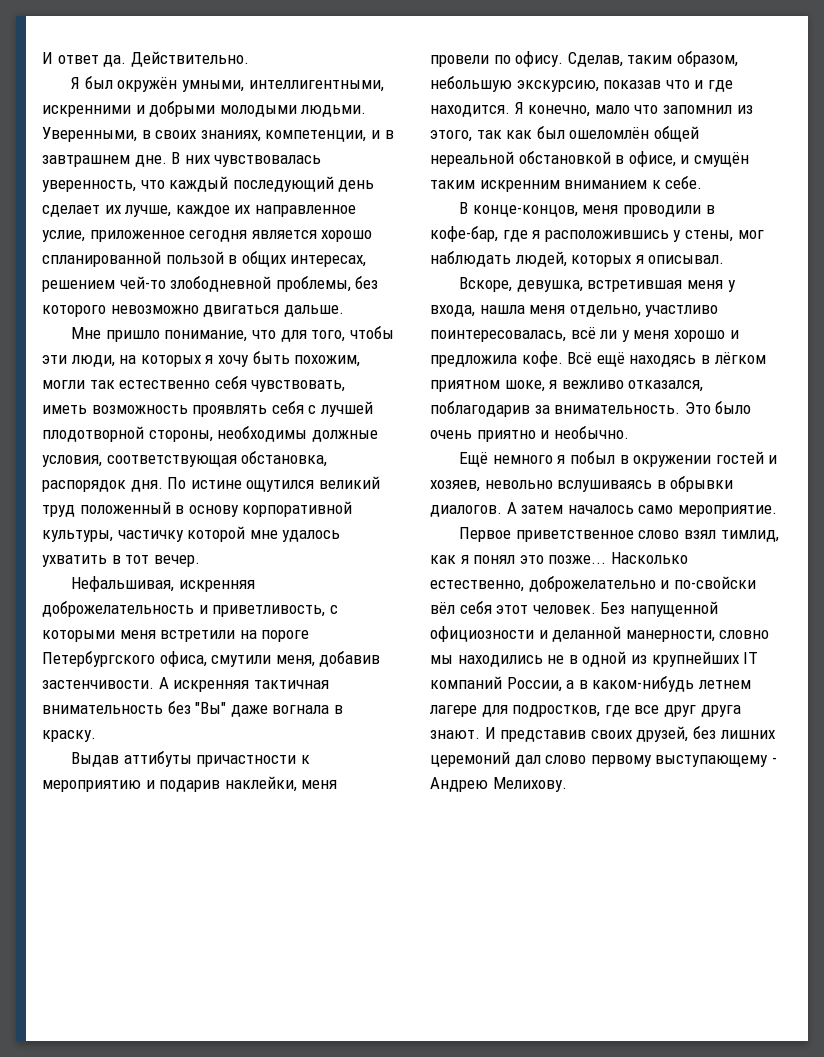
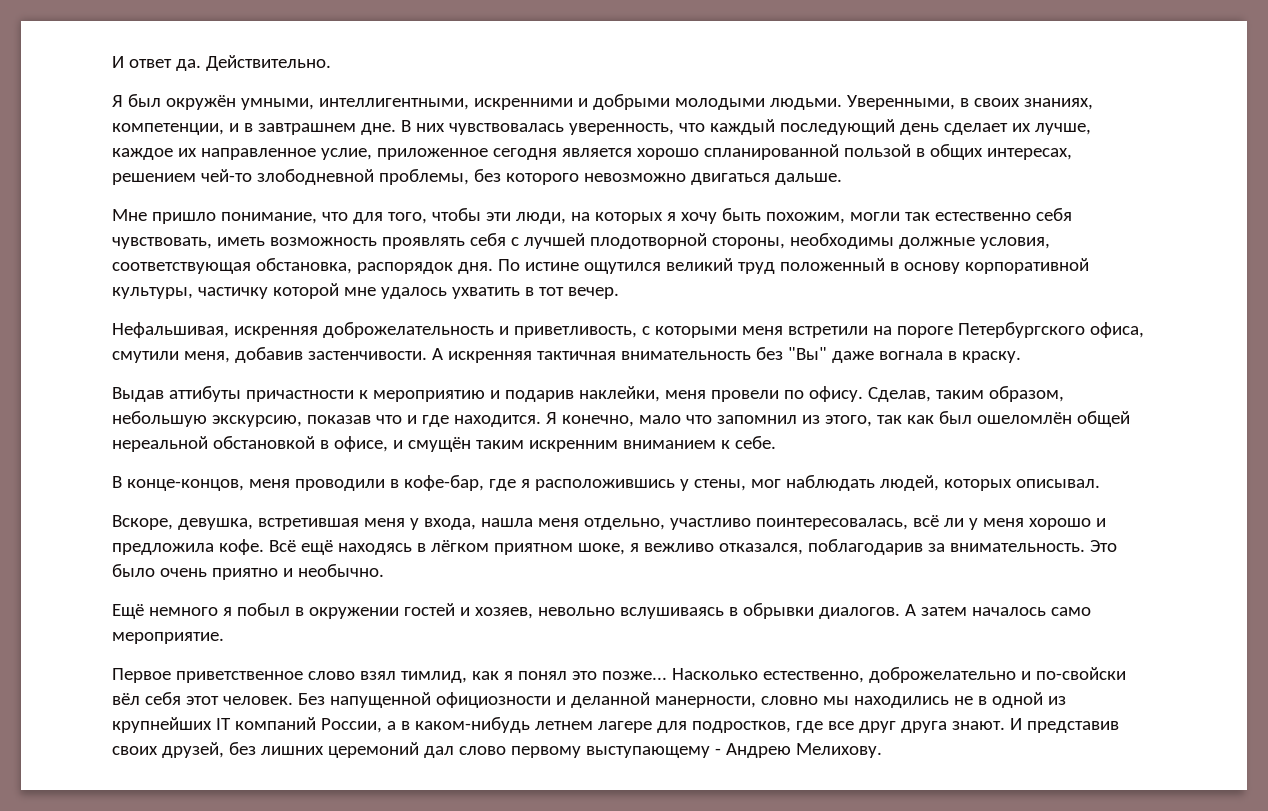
- В конце-концов, меня проводили в кофе-бар, где я расположившись у стены, мог наблюдать людей, которых я описывал.
+ В конце-концов, меня проводили в кофе-бар, где я расположившись у стены, мог наблюдать людей, которых описывал.

